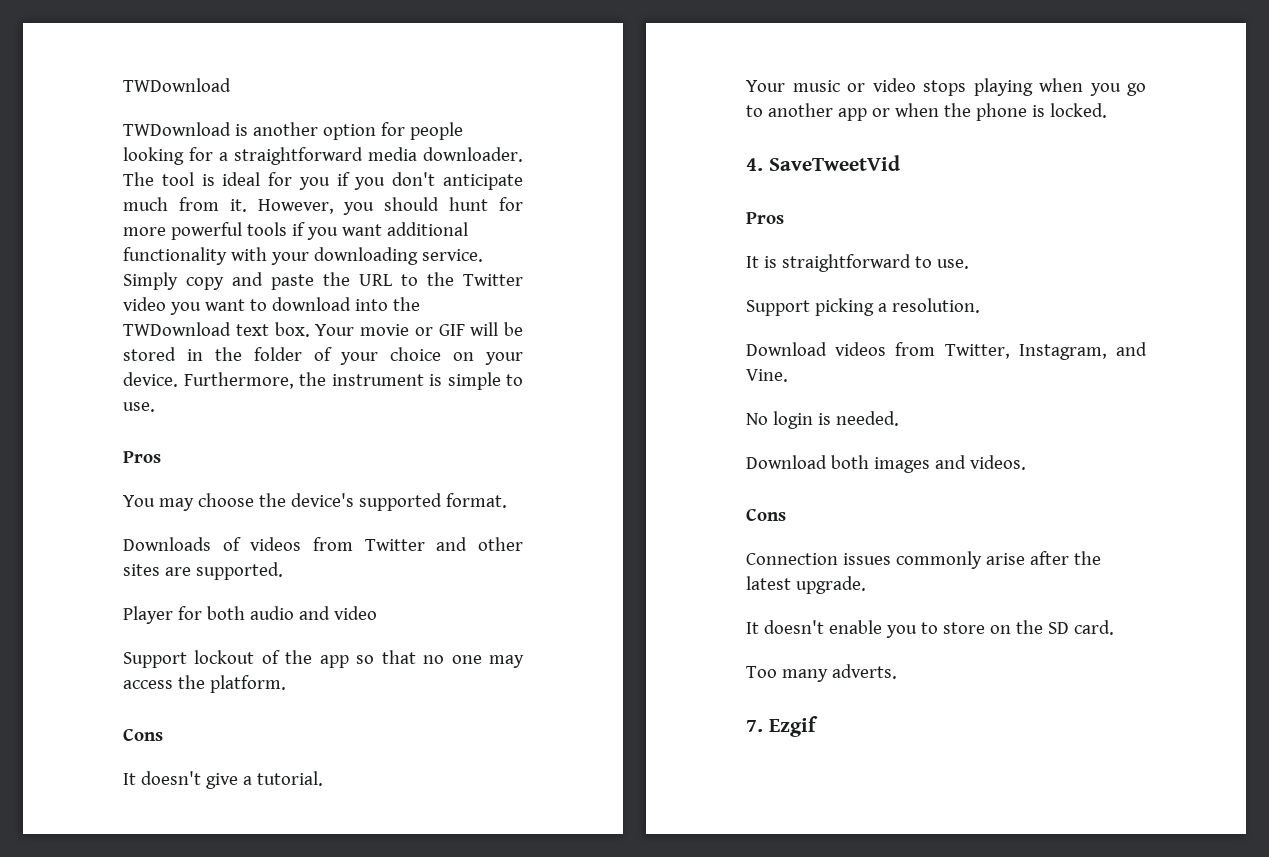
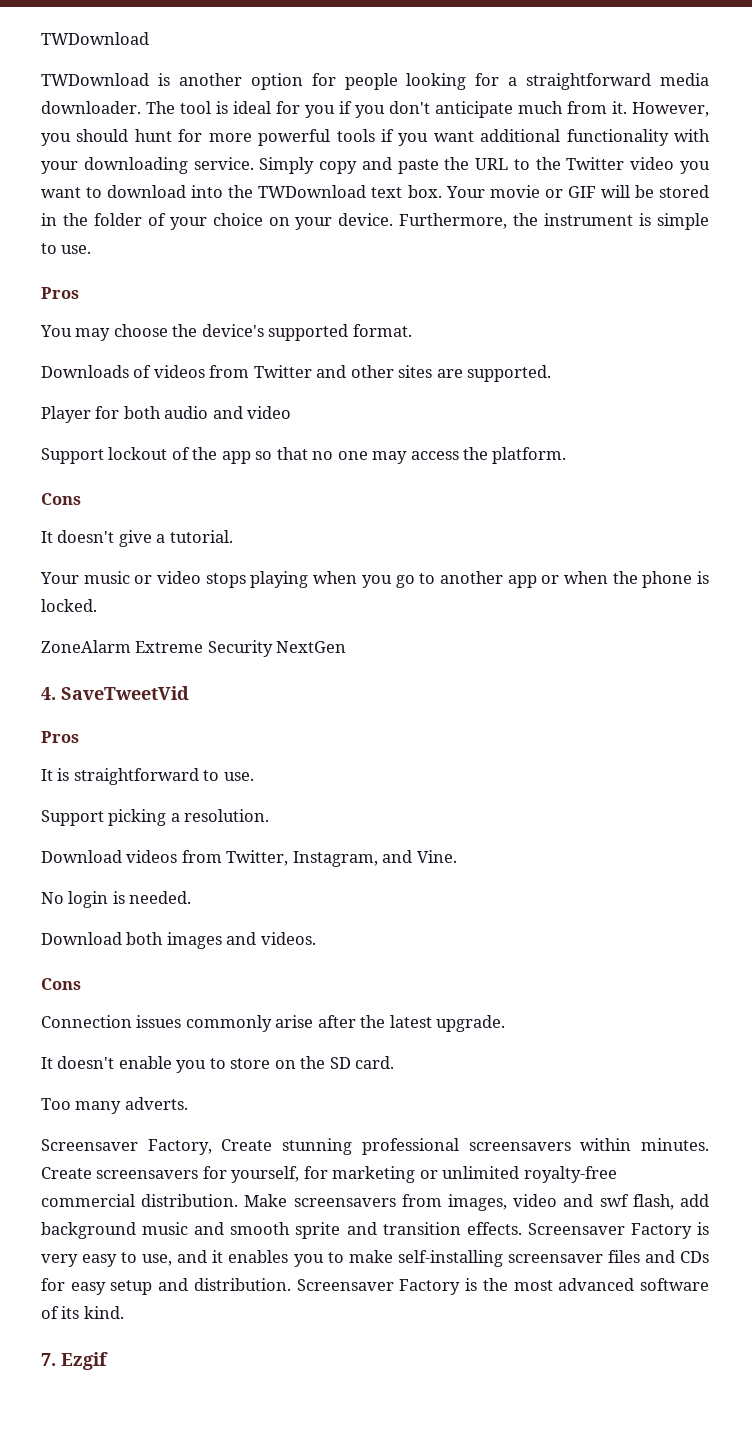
+ ZoneAlarm Extreme Security NextGen
+ Screensaver Factory, Create stunning professional screensavers within minutes. Create screensavers for yourself, for marketing or unlimited royalty-free commercial distribution. Make screensavers from images, video and swf flash, add background music and smooth sprite and transition effects. Screensaver Factory is very easy to use, and it enables you to make self-installing screensaver files and CDs for easy setup and distribution. Screensaver Factory is the most advanced software of its kind.

